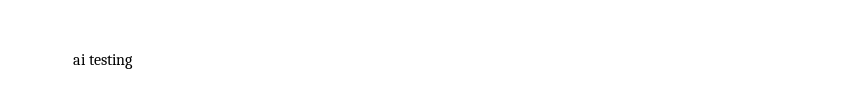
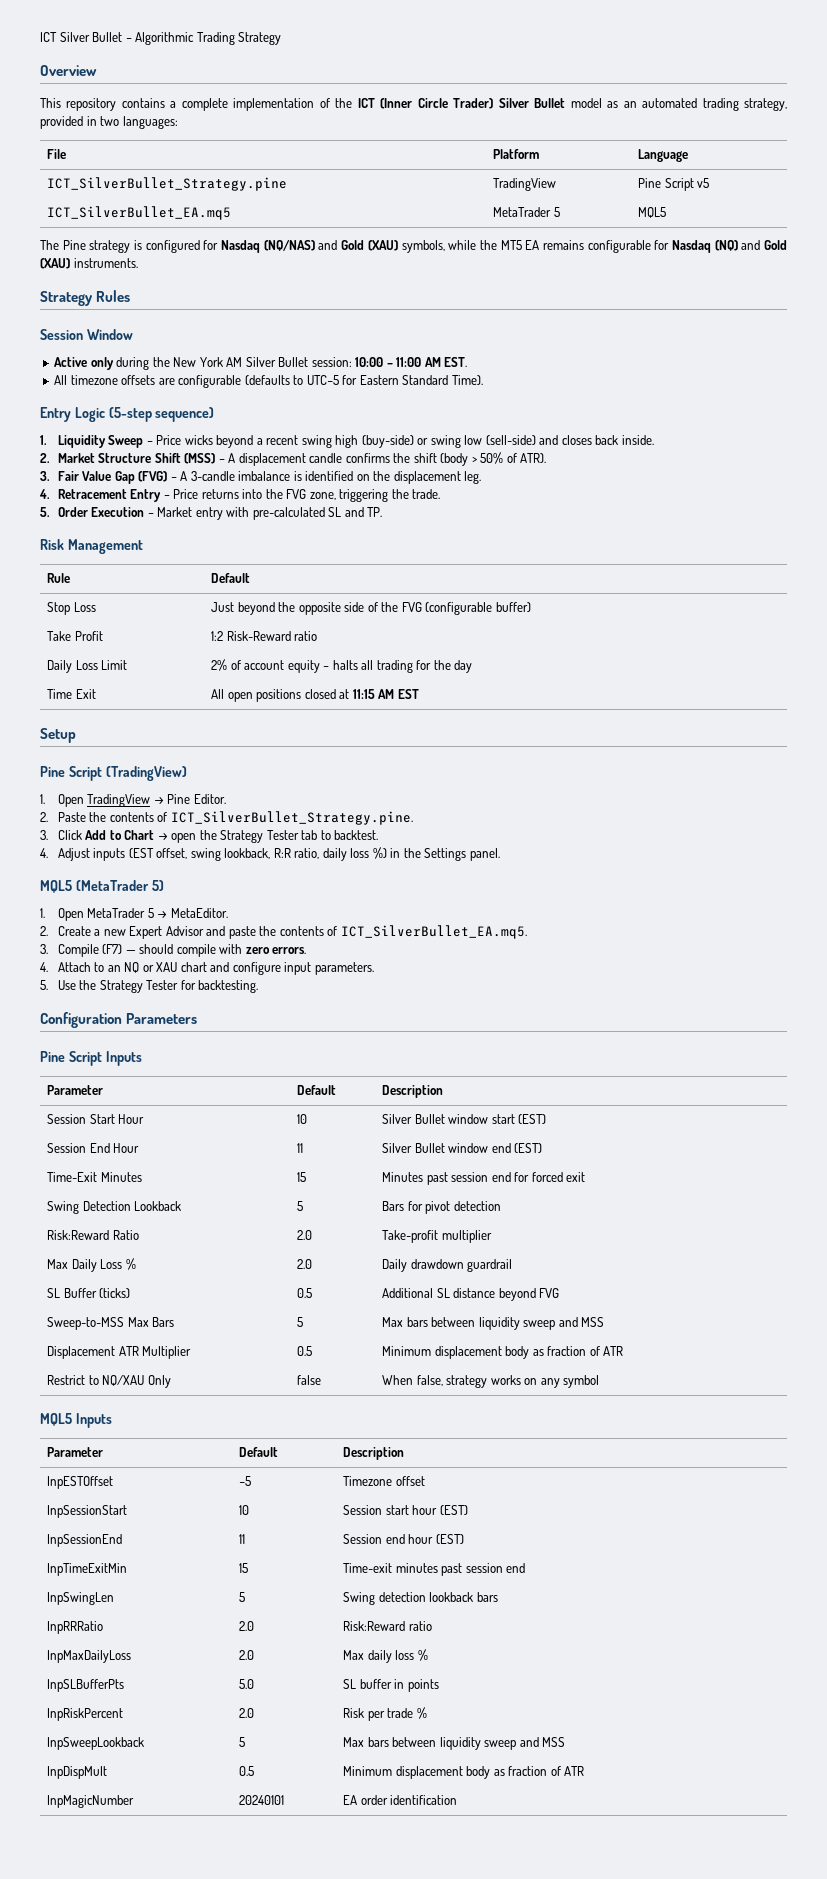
- ai testing
+ ICT Silver Bullet – Algorithmic Trading Strategy
+ Overview
+ This repository contains a complete implementation of the ICT (Inner Circle Trader) Silver Bullet model as an automated trading strategy, provided in two languages:
+ File | Platform | Language
+ ICT_SilverBullet_Strategy.pine | TradingView | Pine Script v5
+ ICT_SilverBullet_EA.mq5 | MetaTrader 5 | MQL5
+ The Pine strategy is configured for Nasdaq (NQ/NAS) and Gold (XAU) symbols, while the MT5 EA remains configurable for Nasdaq (NQ) and Gold (XAU) instruments.
+ Strategy Rules
+ Session Window
+ Active only during the New York AM Silver Bullet session: 10:00 – 11:00 AM EST.
+ All timezone offsets are configurable (defaults to UTC−5 for Eastern Standard Time).
+ Entry Logic (5-step sequence)
+ 1. Liquidity Sweep – Price wicks beyond a recent swing high (buy-side) or swing low (sell-side) and closes back inside.
+ 2. Market Structure Shift (MSS) – A displacement candle confirms the shift (body > 50% of ATR).
+ 3. Fair Value Gap (FVG) – A 3-candle imbalance is identified on the displacement leg.
+ 4. Retracement Entry – Price returns into the FVG zone, triggering the trade.
+ 5. Order Execution – Market entry with pre-calculated SL and TP.
+ Risk Management
+ Rule | Default
+ Stop Loss | Just beyond the opposite side of the FVG (configurable buffer)
+ Take Profit | 1:2 Risk-Reward ratio
+ Daily Loss Limit | 2% of account equity – halts all trading for the day
+ Time Exit | All open positions closed at 11:15 AM EST
+ Setup
+ Pine Script (TradingView)
+ 1. Open TradingView → Pine Editor.
+ 2. Paste the contents of ICT_SilverBullet_Strategy.pine.
+ 3. Click Add to Chart → open the Strategy Tester tab to backtest.
+ 4. Adjust inputs (EST offset, swing lookback, R:R ratio, daily loss %) in the Settings panel.
+ MQL5 (MetaTrader 5)
+ 1. Open MetaTrader 5 → MetaEditor.
+ 2. Create a new Expert Advisor and paste the contents of ICT_SilverBullet_EA.mq5.
+ 3. Compile (F7) — should compile with zero errors.
+ 4. Attach to an NQ or XAU chart and configure input parameters.
+ 5. Use the Strategy Tester for backtesting.
+ Configuration Parameters
+ Pine Script Inputs
+ Parameter | Default | Description
+ Session Start Hour | 10 | Silver Bullet window start (EST)
+ Session End Hour | 11 | Silver Bullet window end (EST)
+ Time-Exit Minutes | 15 | Minutes past session end for forced exit
+ Swing Detection Lookback | 5 | Bars for pivot detection
+ Risk:Reward Ratio | 2.0 | Take-profit multiplier
+ Max Daily Loss % | 2.0 | Daily drawdown guardrail
+ SL Buffer (ticks) | 0.5 | Additional SL distance beyond FVG
+ Sweep-to-MSS Max Bars | 5 | Max bars between liquidity sweep and MSS
+ Displacement ATR Multiplier | 0.5 | Minimum displacement body as fraction of ATR
+ Restrict to NQ/XAU Only | false | When false, strategy works on any symbol
+ MQL5 Inputs
+ Parameter | Default | Description
+ InpESTOffset | −5 | Timezone offset
+ InpSessionStart | 10 | Session start hour (EST)
+ InpSessionEnd | 11 | Session end hour (EST)
+ InpTimeExitMin | 15 | Time-exit minutes past session end
+ InpSwingLen | 5 | Swing detection lookback bars
+ InpRRRatio | 2.0 | Risk:Reward ratio
+ InpMaxDailyLoss | 2.0 | Max daily loss %
+ InpSLBufferPts | 5.0 | SL buffer in points
+ InpRiskPercent | 2.0 | Risk per trade %
+ InpSweepLookback | 5 | Max bars between liquidity sweep and MSS
+ InpDispMult | 0.5 | Minimum displacement body as fraction of ATR
+ InpMagicNumber | 20240101 | EA order identification

